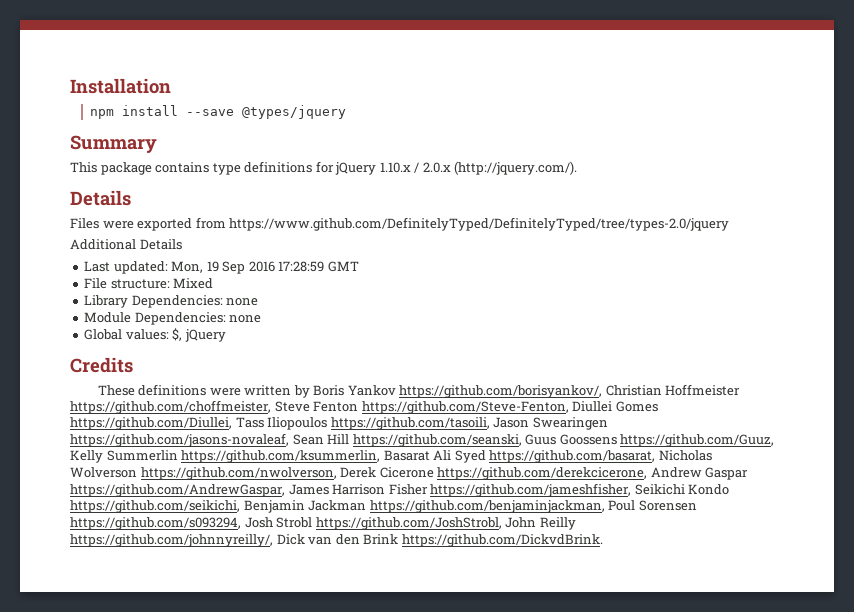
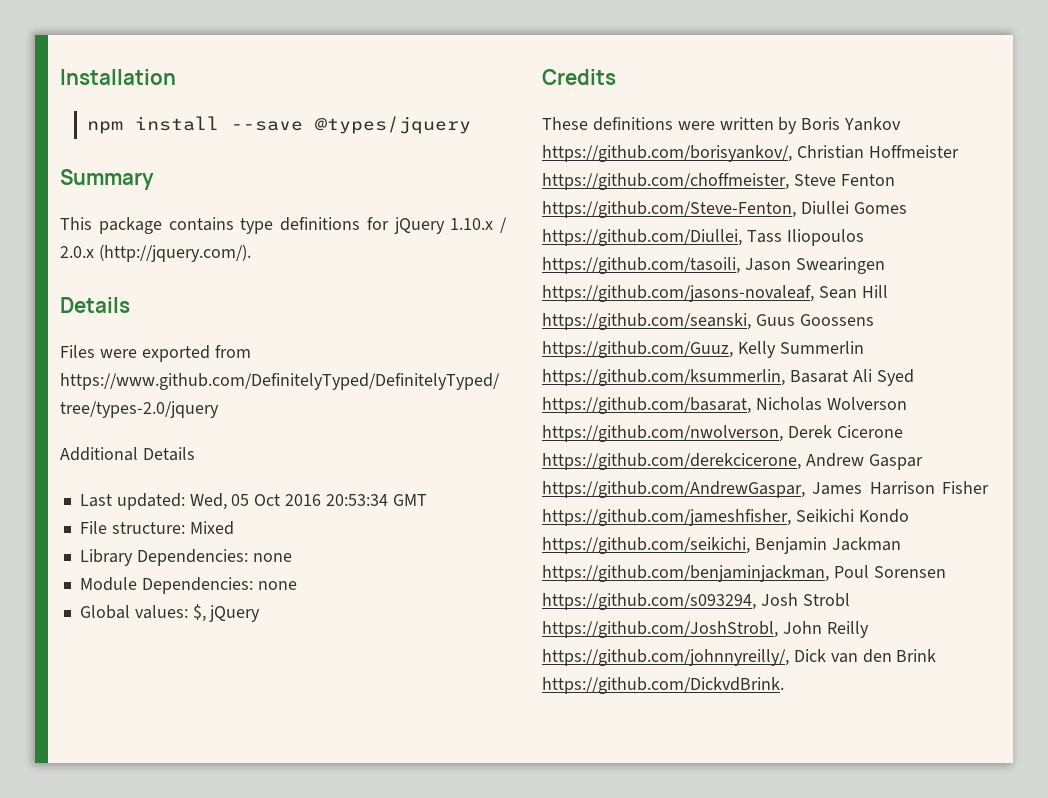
- Last updated: Mon, 19 Sep 2016 17:28:59 GMT
+ Last updated: Wed, 05 Oct 2016 20:53:34 GMT

